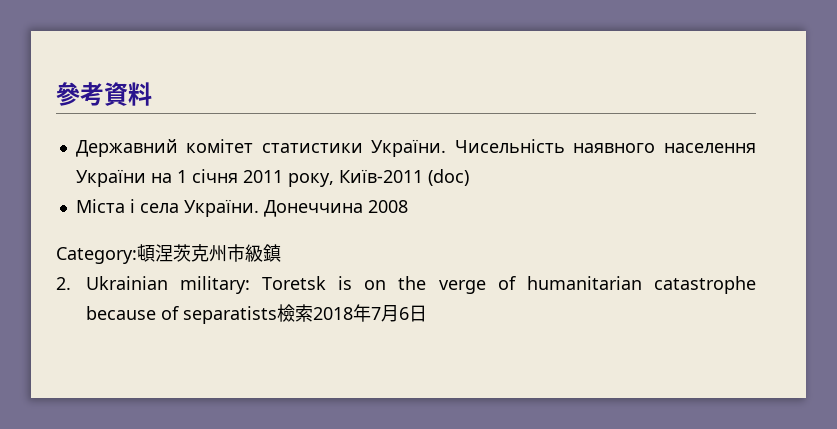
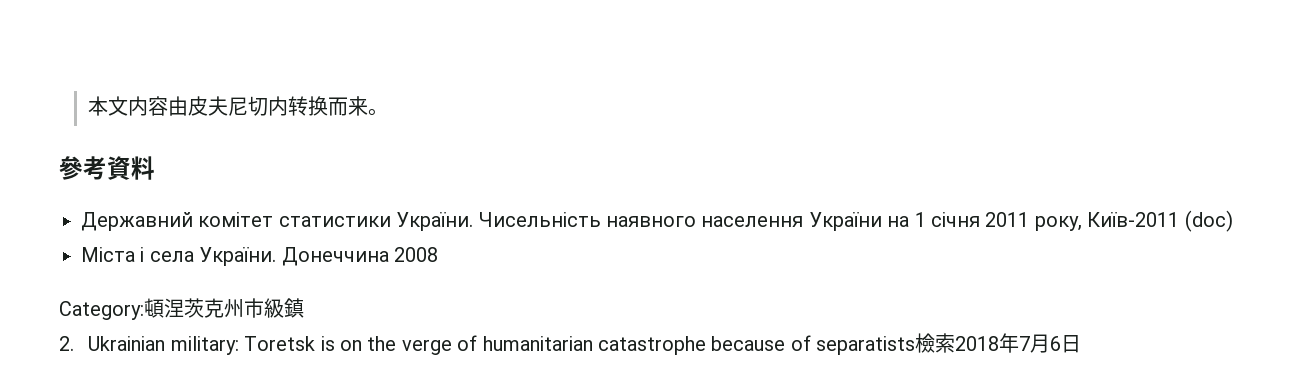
+ 本文内容由皮夫尼切内转换而来。

